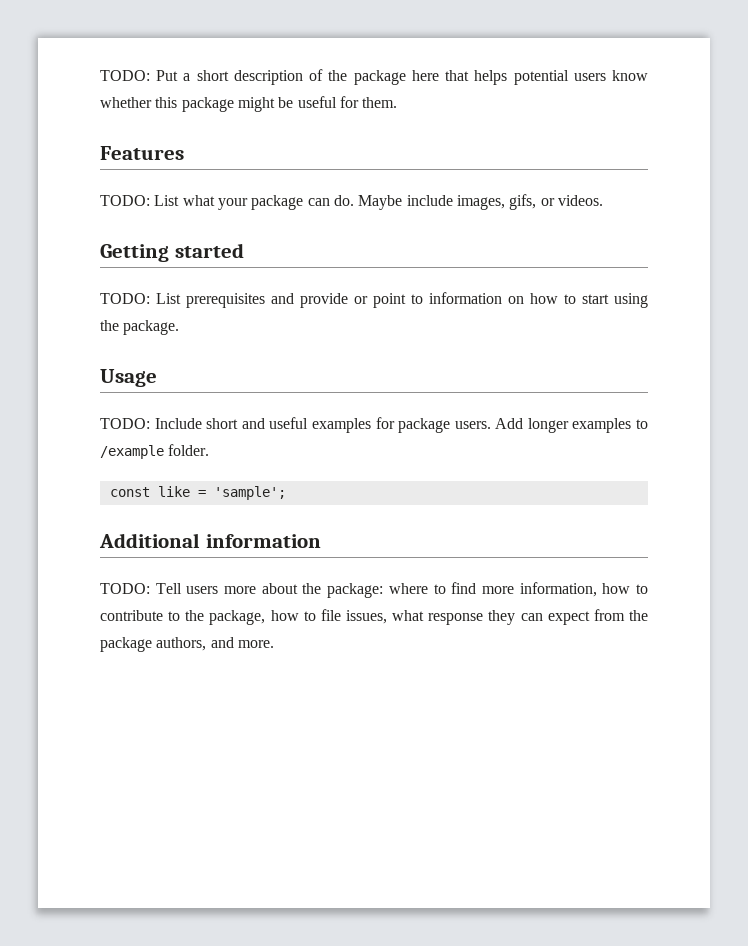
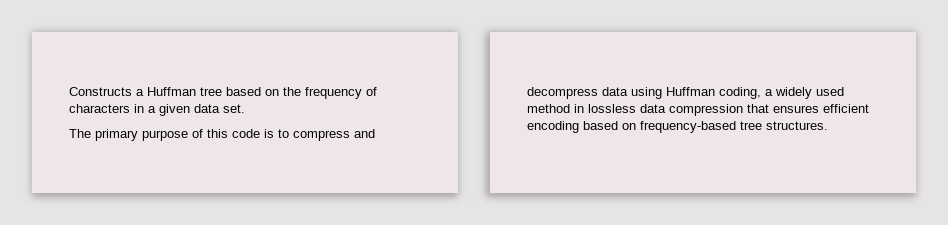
- TODO: Put a short description of the package here that helps potential users know whether this package might be useful for them.
- Features
- TODO: List what your package can do. Maybe include images, gifs, or videos.
- Getting started
- TODO: List prerequisites and provide or point to information on how to start using the package.
- Usage
- TODO: Include short and useful examples for package users. Add longer examples to /example folder.
- const like = 'sample';
- Additional information
- TODO: Tell users more about the package: where to find more information, how to contribute to the package, how to file issues, what response they can expect from the package authors, and more.
+ Constructs a Huffman tree based on the frequency of characters in a given data set.
+ The primary purpose of this code is to compress and decompress data using Huffman coding, a widely used method in lossless data compression that ensures efficient encoding based on frequency-based tree structures.

